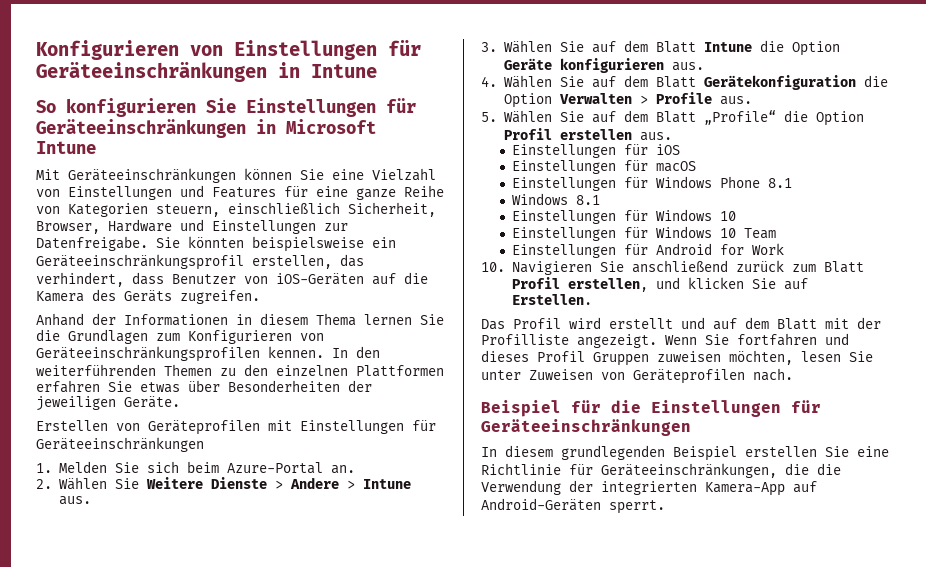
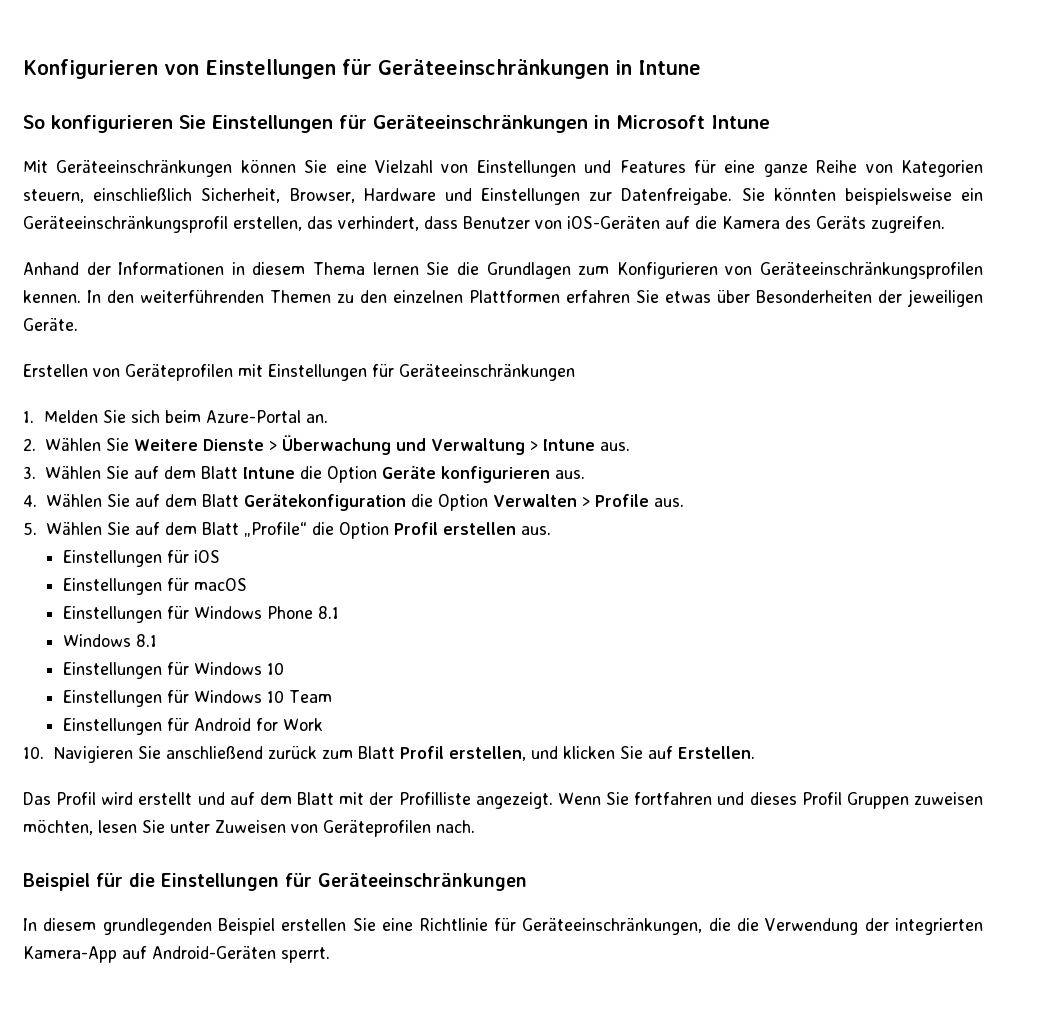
- 2. Wählen Sie Weitere Dienste > Andere > Intune aus.
+ 2. Wählen Sie Weitere Dienste > Überwachung und Verwaltung > Intune aus.

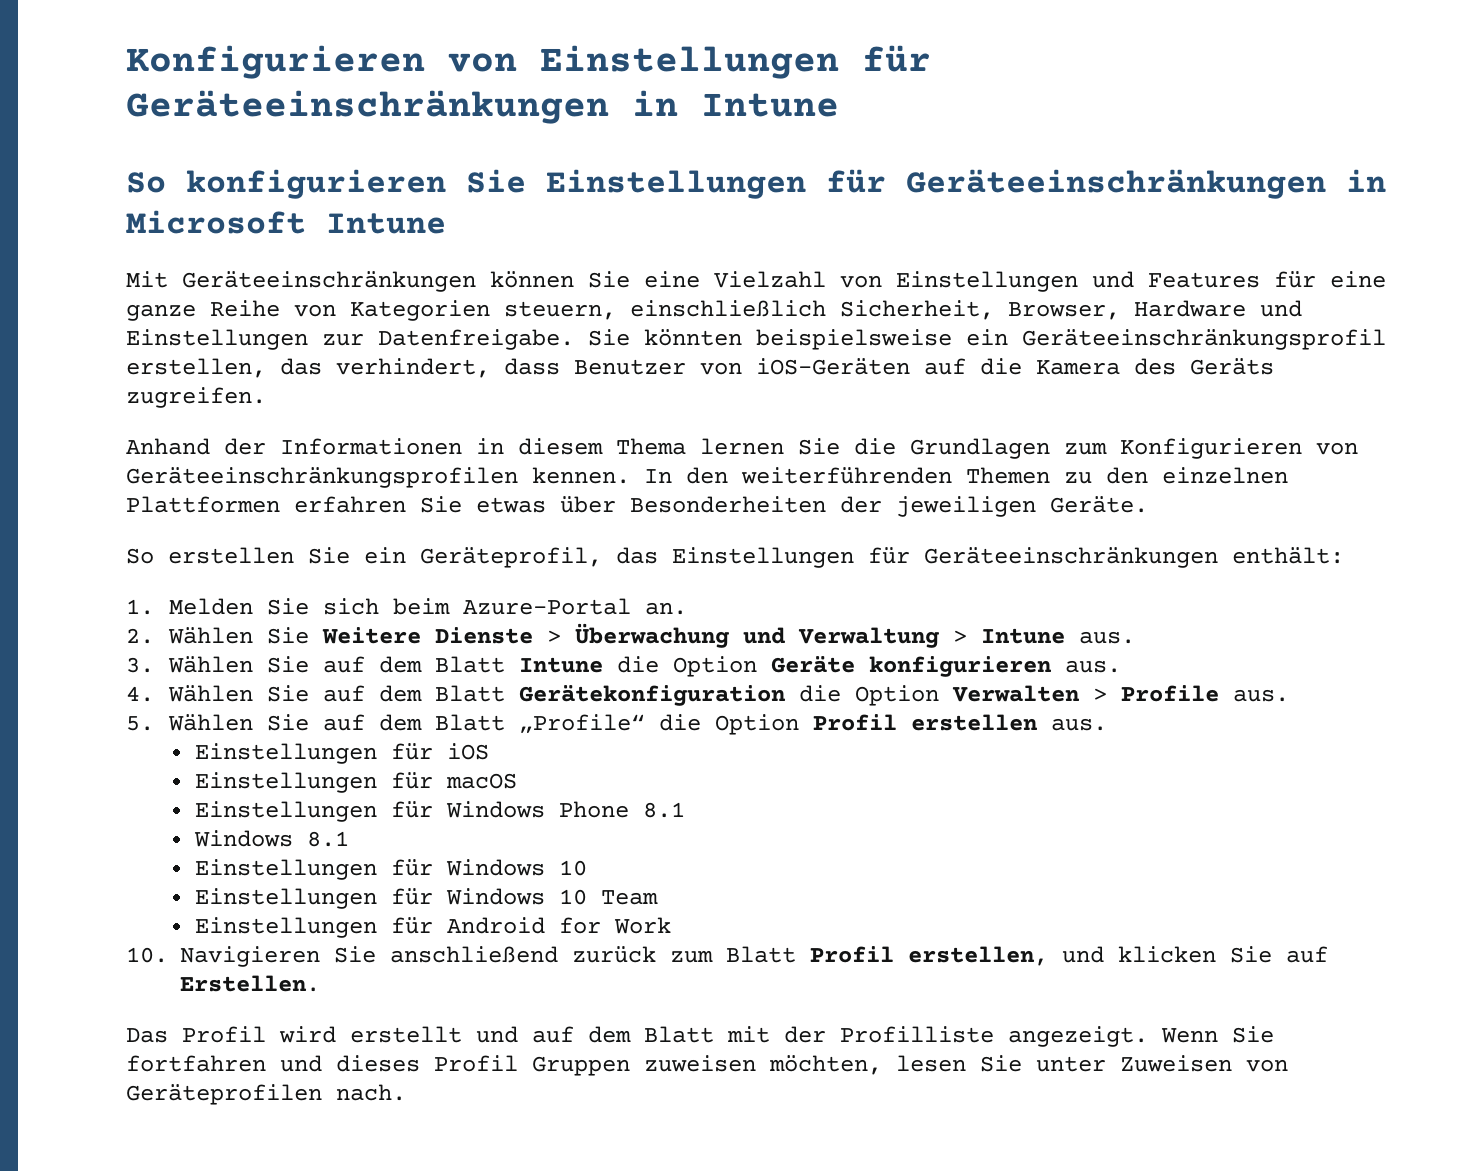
- Erstellen von Geräteprofilen mit Einstellungen für Geräteeinschränkungen
+ So erstellen Sie ein Geräteprofil, das Einstellungen für Geräteeinschränkungen enthält:
- Beispiel für die Einstellungen für Geräteeinschränkungen
- In diesem grundlegenden Beispiel erstellen Sie eine Richtlinie für Geräteeinschränkungen, die die Verwendung der integrierten Kamera-App auf Android-Geräten sperrt.

